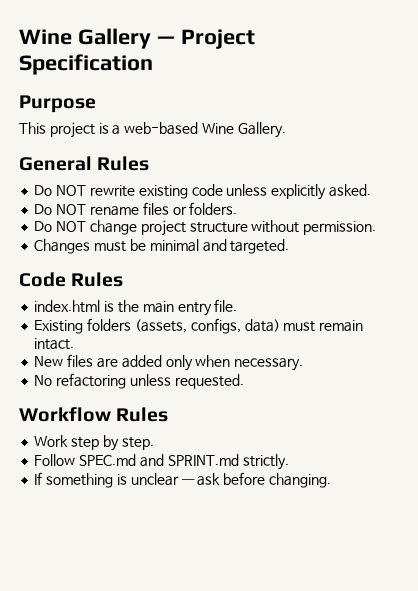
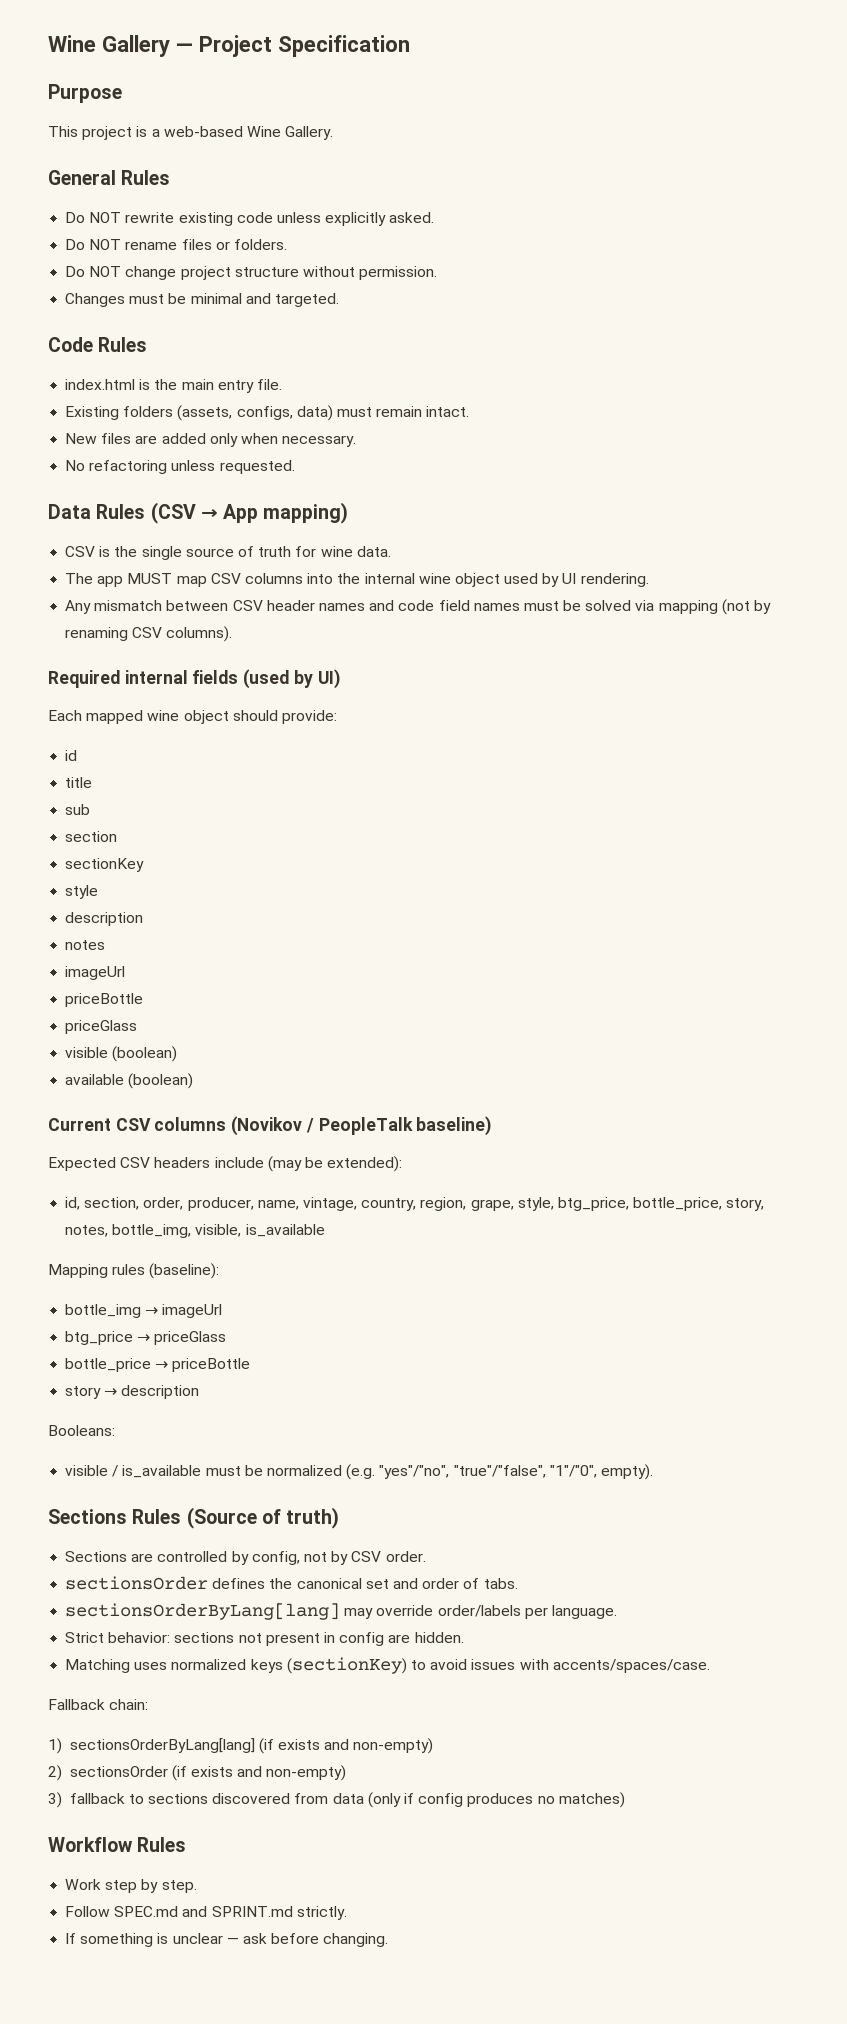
+ Data Rules (CSV → App mapping)
+ CSV is the single source of truth for wine data.
+ The app MUST map CSV columns into the internal wine object used by UI rendering.
+ Any mismatch between CSV header names and code field names must be solved via mapping (not by renaming CSV columns).
+ Required internal fields (used by UI)
+ Each mapped wine object should provide:
+ id
+ title
+ sub
+ section
+ sectionKey
+ style
+ description
+ notes
+ imageUrl
+ priceBottle
+ priceGlass
+ visible (boolean)
+ available (boolean)
+ Current CSV columns (Novikov / PeopleTalk baseline)
+ Expected CSV headers include (may be extended):
+ id, section, order, producer, name, vintage, country, region, grape, style, btg_price, bottle_price, story, notes, bottle_img, visible, is_available
+ Mapping rules (baseline):
+ bottle_img → imageUrl
+ btg_price → priceGlass
+ bottle_price → priceBottle
+ story → description
+ Booleans:
+ visible / is_available must be normalized (e.g. "yes"/"no", "true"/"false", "1"/"0", empty).
+ Sections Rules (Source of truth)
+ Sections are controlled by config, not by CSV order.
+ sectionsOrder defines the canonical set and order of tabs.
+ sectionsOrderByLang[lang] may override order/labels per language.
+ Strict behavior: sections not present in config are hidden.
+ Matching uses normalized keys (sectionKey) to avoid issues with accents/spaces/case.
+ Fallback chain:
+ 1) sectionsOrderByLang[lang] (if exists and non-empty)
+ 2) sectionsOrder (if exists and non-empty)
+ 3) fallback to sections discovered from data (only if config produces no matches)

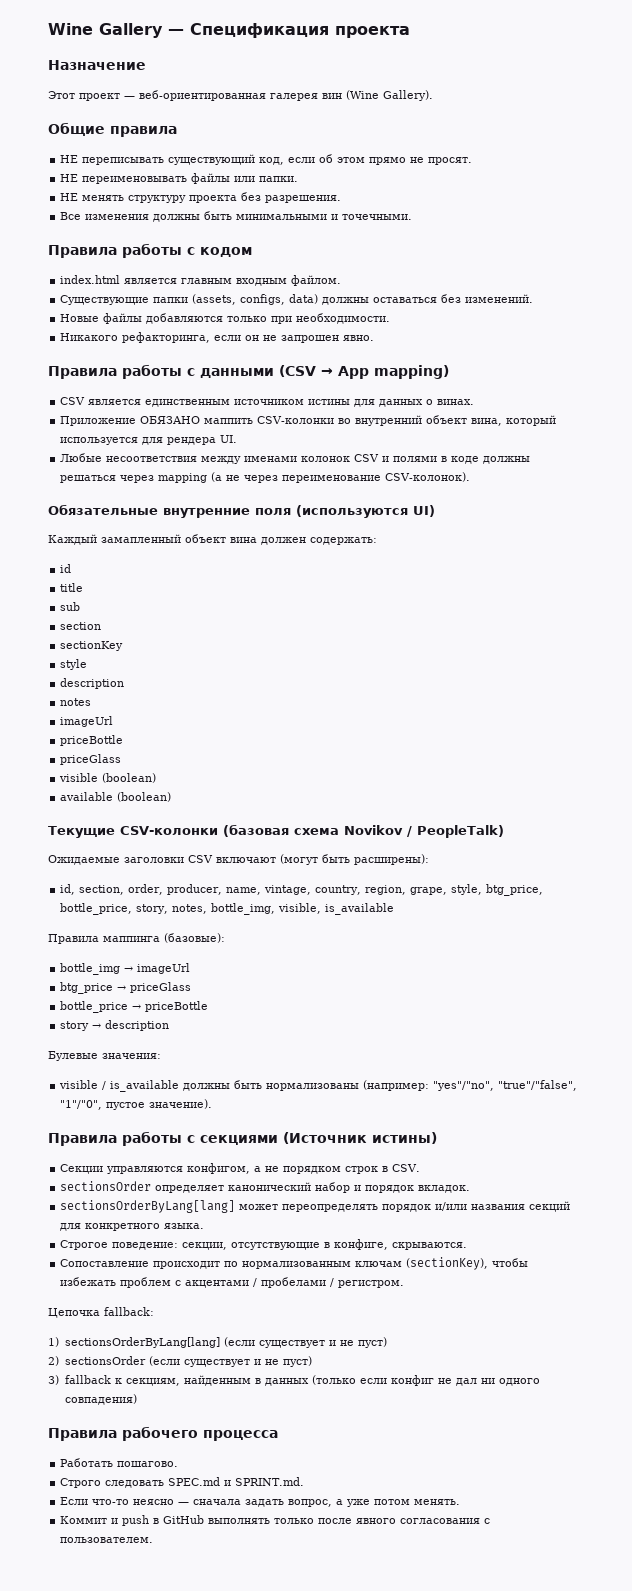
- Wine Gallery — Project Specification
- Purpose
- This project is a web-based Wine Gallery.
- General Rules
- Do NOT rewrite existing code unless explicitly asked.
- Do NOT rename files or folders.
- Do NOT change project structure without permission.
- Changes must be minimal and targeted.
- Code Rules
- index.html is the main entry file.
- Existing folders (assets, configs, data) must remain intact.
- New files are added only when necessary.
- No refactoring unless requested.
- Data Rules (CSV → App mapping)
+ Wine Gallery — Спецификация проекта
+ Назначение
+ Этот проект — веб-ориентированная галерея вин (Wine Gallery).
+ Общие правила
+ НЕ переписывать существующий код, если об этом прямо не просят.
+ НЕ переименовывать файлы или папки.
+ НЕ менять структуру проекта без разрешения.
+ Все изменения должны быть минимальными и точечными.
+ Правила работы с кодом
+ index.html является главным входным файлом.
+ Существующие папки (assets, configs, data) должны оставаться без изменений.
+ Новые файлы добавляются только при необходимости.
+ Никакого рефакторинга, если он не запрошен явно.
+ Правила работы с данными (CSV → App mapping)
- CSV is the single source of truth for wine data.
- The app MUST map CSV columns into the internal wine object used by UI rendering.
- Any mismatch between CSV header names and code field names must be solved via mapping (not by renaming CSV columns).
- Required internal fields (used by UI)
- Each mapped wine object should provide:
+ CSV является единственным источником истины для данных о винах.
+ Приложение ОБЯЗАНО маппить CSV-колонки во внутренний объект вина, который используется для рендера UI.
+ Любые несоответствия между именами колонок CSV и полями в коде должны решаться через mapping (а не через переименование CSV-колонок).
+ Обязательные внутренние поля (используются UI)
+ Каждый замапленный объект вина должен содержать:
- Current CSV columns (Novikov / PeopleTalk baseline)
- Expected CSV headers include (may be extended):
+ Текущие CSV-колонки (базовая схема Novikov / PeopleTalk)
+ Ожидаемые заголовки CSV включают (могут быть расширены):
- Mapping rules (baseline):
+ Правила маппинга (базовые):
- Booleans:
+ Булевые значения:
- visible / is_available must be normalized (e.g. "yes"/"no", "true"/"false", "1"/"0", empty).
- Sections Rules (Source of truth)
- Sections are controlled by config, not by CSV order.
- sectionsOrder defines the canonical set and order of tabs.
- sectionsOrderByLang[lang] may override order/labels per language.
- Strict behavior: sections not present in config are hidden.
- Matching uses normalized keys (sectionKey) to avoid issues with accents/spaces/case.
- Fallback chain:
- 1) sectionsOrderByLang[lang] (if exists and non-empty)
- 2) sectionsOrder (if exists and non-empty)
- 3) fallback to sections discovered from data (only if config produces no matches)
- Workflow Rules
- Work step by step.
- Follow SPEC.md and SPRINT.md strictly.
- If something is unclear — ask before changing.
+ visible / is_available должны быть нормализованы (например: "yes"/"no", "true"/"false", "1"/"0", пустое значение).
+ Правила работы с секциями (Источник истины)
+ Секции управляются конфигом, а не порядком строк в CSV.
+ sectionsOrder определяет канонический набор и порядок вкладок.
+ sectionsOrderByLang[lang] может переопределять порядок и/или названия секций для конкретного языка.
+ Строгое поведение: секции, отсутствующие в конфиге, скрываются.
+ Сопоставление происходит по нормализованным ключам (sectionKey), чтобы избежать проблем с акцентами / пробелами / регистром.
+ Цепочка fallback:
+ 1) sectionsOrderByLang[lang] (если существует и не пуст)
+ 2) sectionsOrder (если существует и не пуст)
+ 3) fallback к секциям, найденным в данных (только если конфиг не дал ни одного совпадения)
+ Правила рабочего процесса
+ Работать пошагово.
+ Строго следовать SPEC.md и SPRINT.md.
+ Если что-то неясно — сначала задать вопрос, а уже потом менять.
+ Коммит и push в GitHub выполнять только после явного согласования с пользователем.

